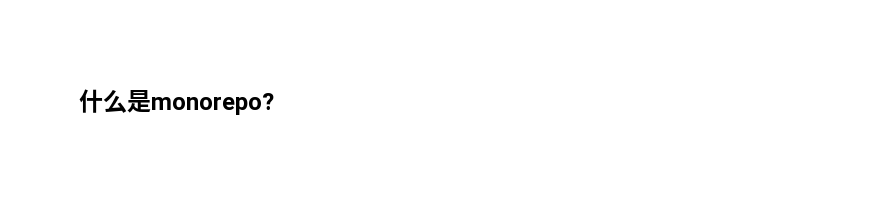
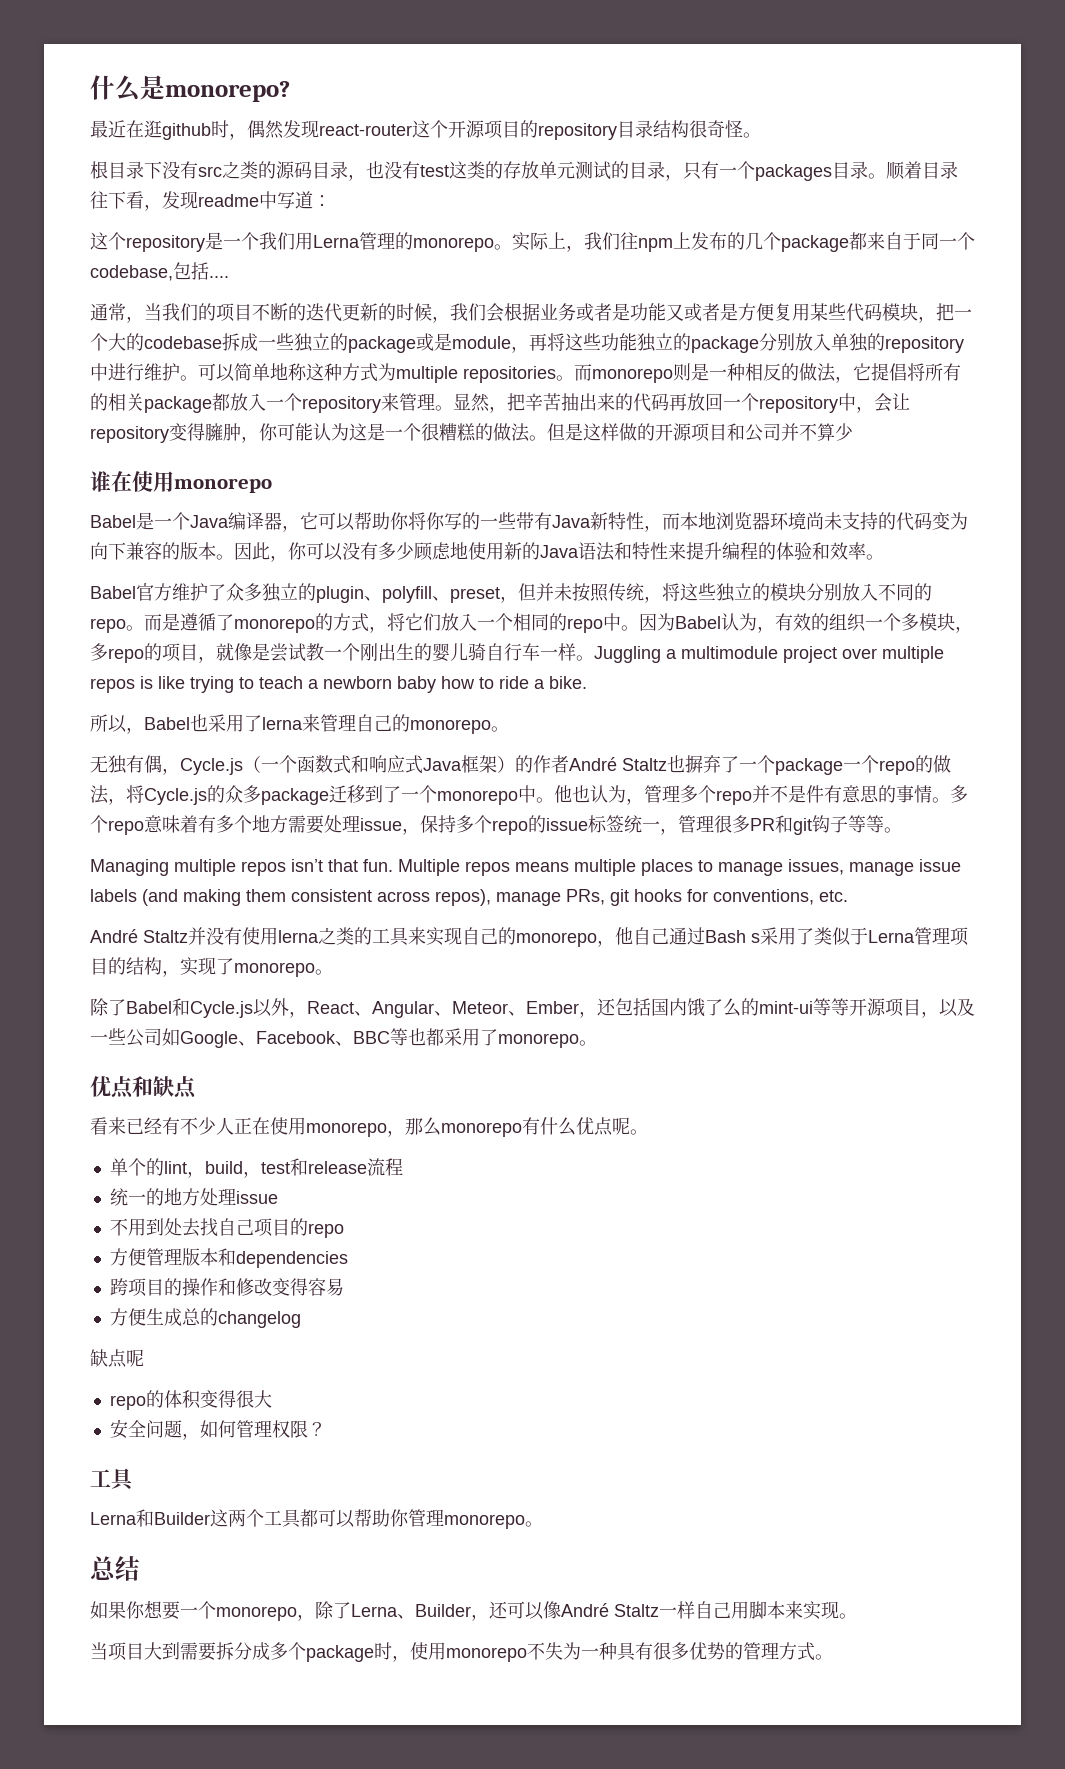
+ 最近在逛github时，偶然发现react-router这个开源项目的repository目录结构很奇怪。
+ 根目录下没有src之类的源码目录，也没有test这类的存放单元测试的目录，只有一个packages目录。顺着目录往下看，发现readme中写道：
+ 这个repository是一个我们用Lerna管理的monorepo。实际上，我们往npm上发布的几个package都来自于同一个codebase,包括....
+ 通常，当我们的项目不断的迭代更新的时候，我们会根据业务或者是功能又或者是方便复用某些代码模块，把一个大的codebase拆成一些独立的package或是module，再将这些功能独立的package分别放入单独的repository中进行维护。可以简单地称这种方式为multiple repositories。而monorepo则是一种相反的做法，它提倡将所有的相关package都放入一个repository来管理。显然，把辛苦抽出来的代码再放回一个repository中，会让repository变得臃肿，你可能认为这是一个很糟糕的做法。但是这样做的开源项目和公司并不算少
+ 谁在使用monorepo
+ Babel是一个Java编译器，它可以帮助你将你写的一些带有Java新特性，而本地浏览器环境尚未支持的代码变为向下兼容的版本。因此，你可以没有多少顾虑地使用新的Java语法和特性来提升编程的体验和效率。
+ Babel官方维护了众多独立的plugin、polyfill、preset，但并未按照传统，将这些独立的模块分别放入不同的repo。而是遵循了monorepo的方式，将它们放入一个相同的repo中。因为Babel认为，有效的组织一个多模块，多repo的项目，就像是尝试教一个刚出生的婴儿骑自行车一样。Juggling a multimodule project over multiple repos is like trying to teach a newborn baby how to ride a bike.
+ 所以，Babel也采用了lerna来管理自己的monorepo。
+ 无独有偶，Cycle.js（一个函数式和响应式Java框架）的作者André Staltz也摒弃了一个package一个repo的做法，将Cycle.js的众多package迁移到了一个monorepo中。他也认为，管理多个repo并不是件有意思的事情。多个repo意味着有多个地方需要处理issue，保持多个repo的issue标签统一，管理很多PR和git钩子等等。
+ Managing multiple repos isn’t that fun. Multiple repos means multiple places to manage issues, manage issue labels (and making them consistent across repos), manage PRs, git hooks for conventions, etc.
+ André Staltz并没有使用lerna之类的工具来实现自己的monorepo，他自己通过Bash s采用了类似于Lerna管理项目的结构，实现了monorepo。
+ 除了Babel和Cycle.js以外，React、Angular、Meteor、Ember，还包括国内饿了么的mint-ui等等开源项目，以及一些公司如Google、Facebook、BBC等也都采用了monorepo。
+ 优点和缺点
+ 看来已经有不少人正在使用monorepo，那么monorepo有什么优点呢。
+ 单个的lint，build，test和release流程
+ 统一的地方处理issue
+ 不用到处去找自己项目的repo
+ 方便管理版本和dependencies
+ 跨项目的操作和修改变得容易
+ 方便生成总的changelog
+ 缺点呢
+ repo的体积变得很大
+ 安全问题，如何管理权限？
+ 工具
+ Lerna和Builder这两个工具都可以帮助你管理monorepo。
+ 总结
+ 如果你想要一个monorepo，除了Lerna、Builder，还可以像André Staltz一样自己用脚本来实现。
+ 当项目大到需要拆分成多个package时，使用monorepo不失为一种具有很多优势的管理方式。

